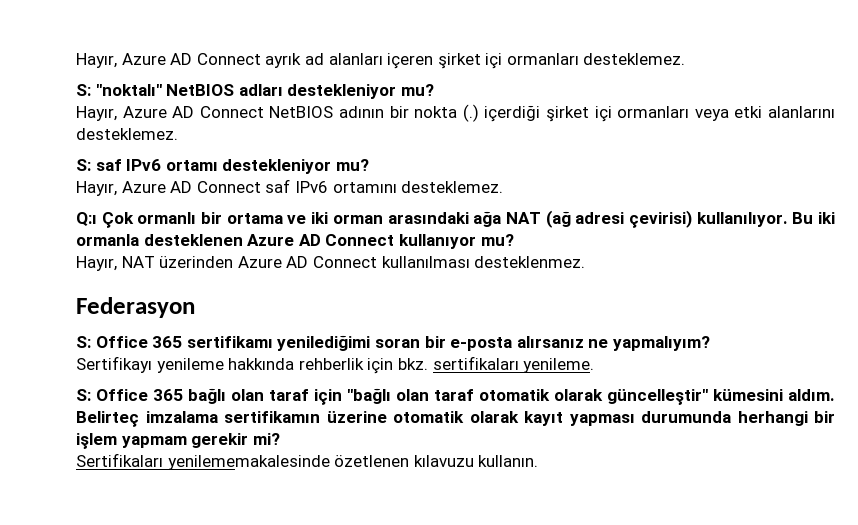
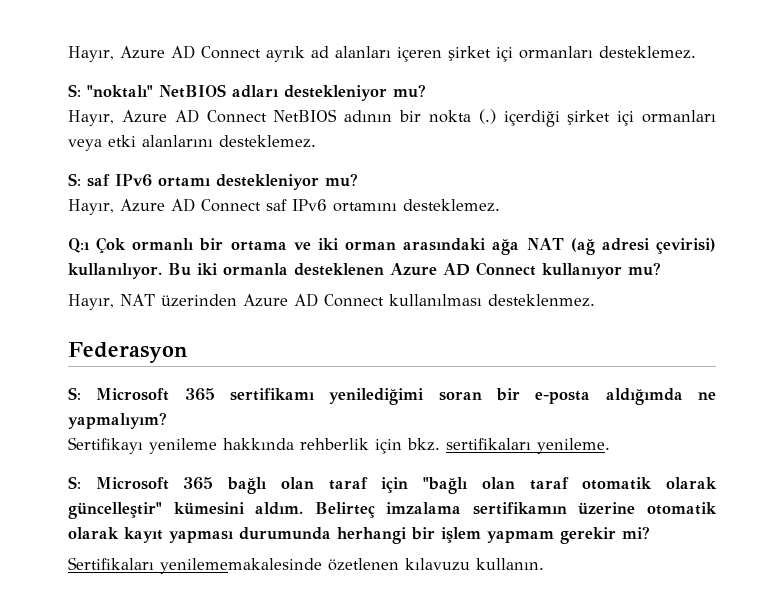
- S: Office 365 sertifikamı yenilediğimi soran bir e-posta alırsanız ne yapmalıyım?
+ S: Microsoft 365 sertifikamı yenilediğimi soran bir e-posta aldığımda ne yapmalıyım?
- S: Office 365 bağlı olan taraf için "bağlı olan taraf otomatik olarak güncelleştir" kümesini aldım.
+ S: Microsoft 365 bağlı olan taraf için "bağlı olan taraf otomatik olarak güncelleştir" kümesini aldım.

